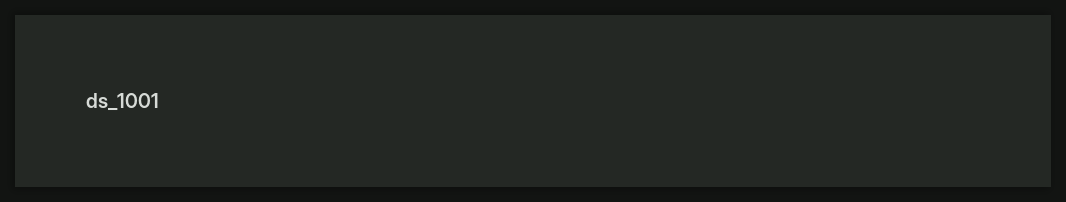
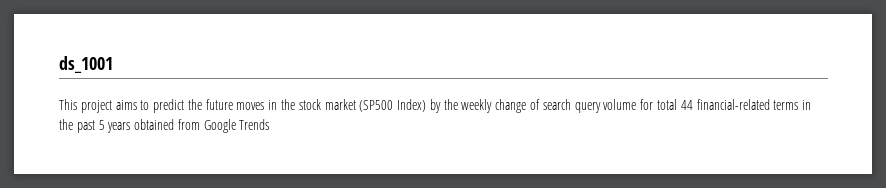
+ This project aims to predict the future moves in the stock market (SP500 Index) by the weekly change of search query volume for total 44 financial-related terms in the past 5 years obtained from Google Trends

